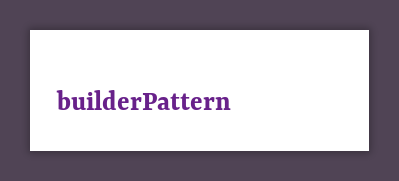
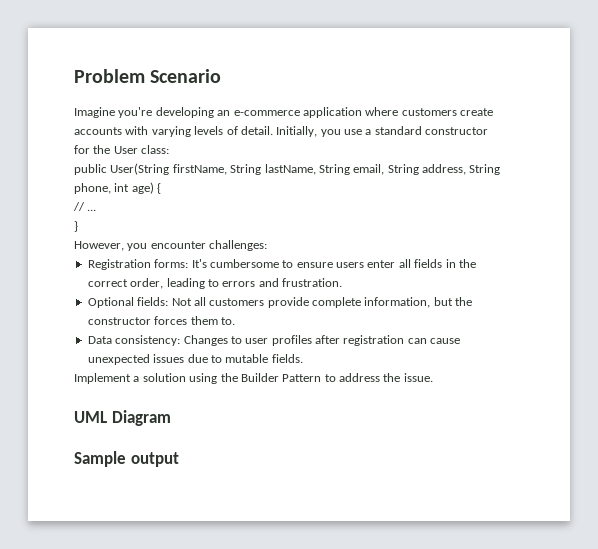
- builderPattern
+ Problem Scenario
+ Imagine you're developing an e-commerce application where customers create accounts with varying levels of detail. Initially, you use a standard constructor for the User class:
+ public User(String firstName, String lastName, String email, String address, String phone, int age) {
+ // ...
+ }
+ However, you encounter challenges:
+ Registration forms: It's cumbersome to ensure users enter all fields in the correct order, leading to errors and frustration.
+ Optional fields: Not all customers provide complete information, but the constructor forces them to.
+ Data consistency: Changes to user profiles after registration can cause unexpected issues due to mutable fields.
+ Implement a solution using the Builder Pattern to address the issue.
+ UML Diagram
+ Sample output

